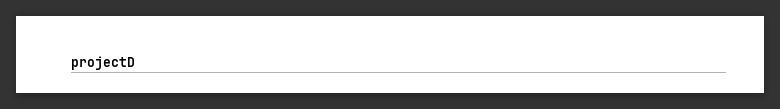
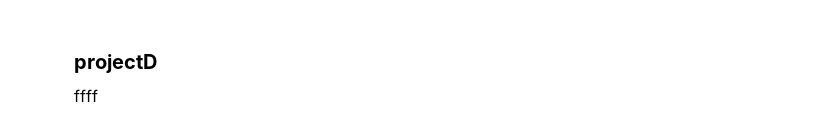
+ ffff

